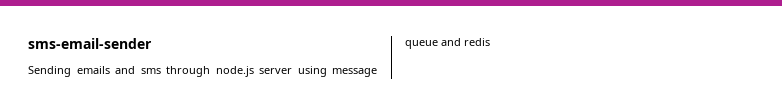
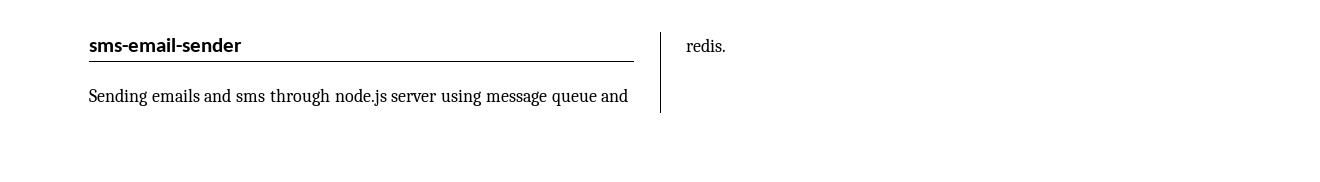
- Sending emails and sms through node.js server using message queue and redis
+ Sending emails and sms through node.js server using message queue and redis.

